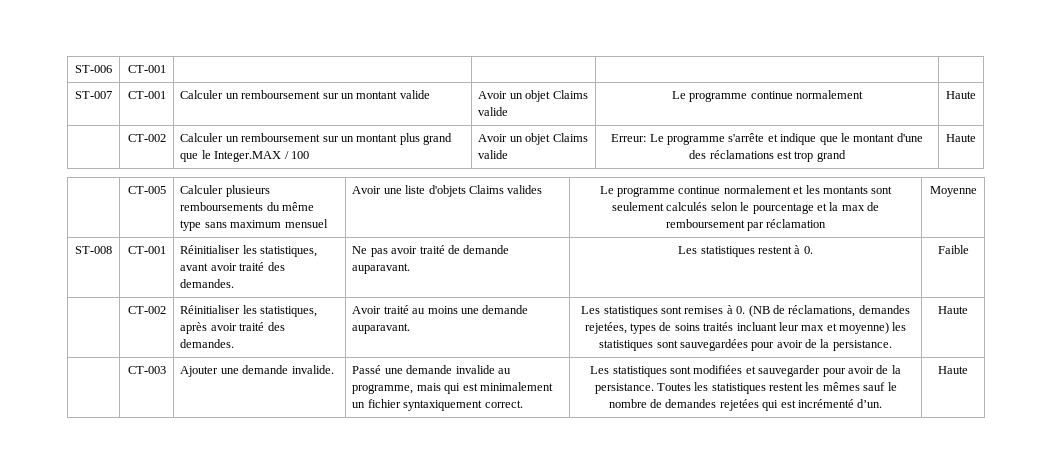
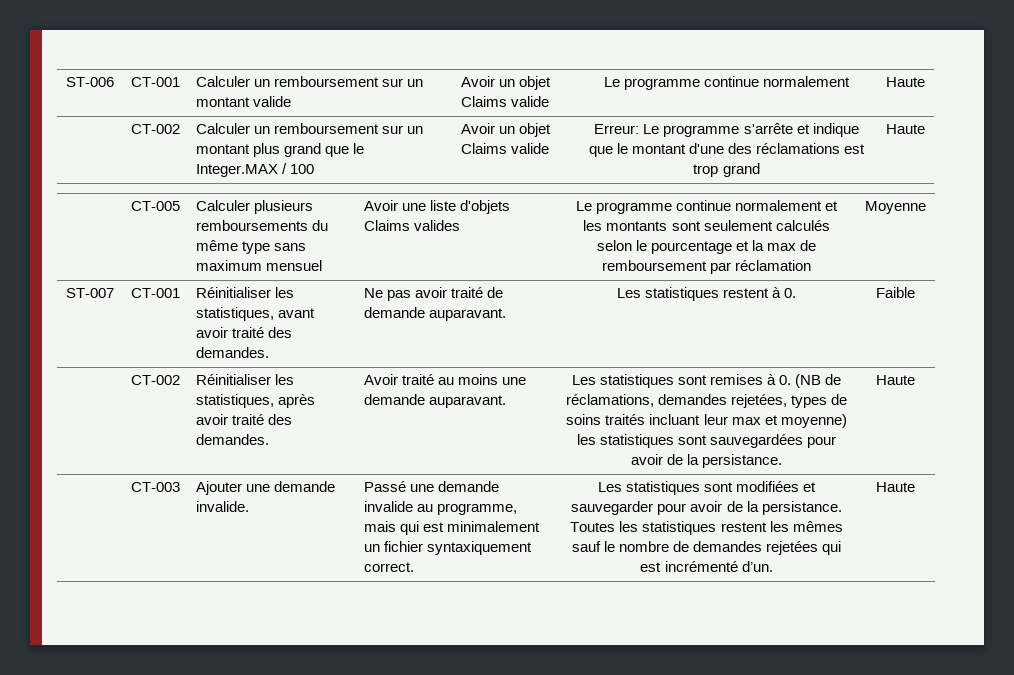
- ST-006 | CT-001 | | | |
- ST-007 | CT-001 | Calculer un remboursement sur un montant valide | Avoir un objet Claims valide | Le programme continue normalement | Haute
+ ST-006 | CT-001 | Calculer un remboursement sur un montant valide | Avoir un objet Claims valide | Le programme continue normalement | Haute
- ST-008 | CT-001 | Réinitialiser les statistiques, avant avoir traité des demandes. | Ne pas avoir traité de demande auparavant. | Les statistiques restent à 0. | Faible
+ ST-007 | CT-001 | Réinitialiser les statistiques, avant avoir traité des demandes. | Ne pas avoir traité de demande auparavant. | Les statistiques restent à 0. | Faible

